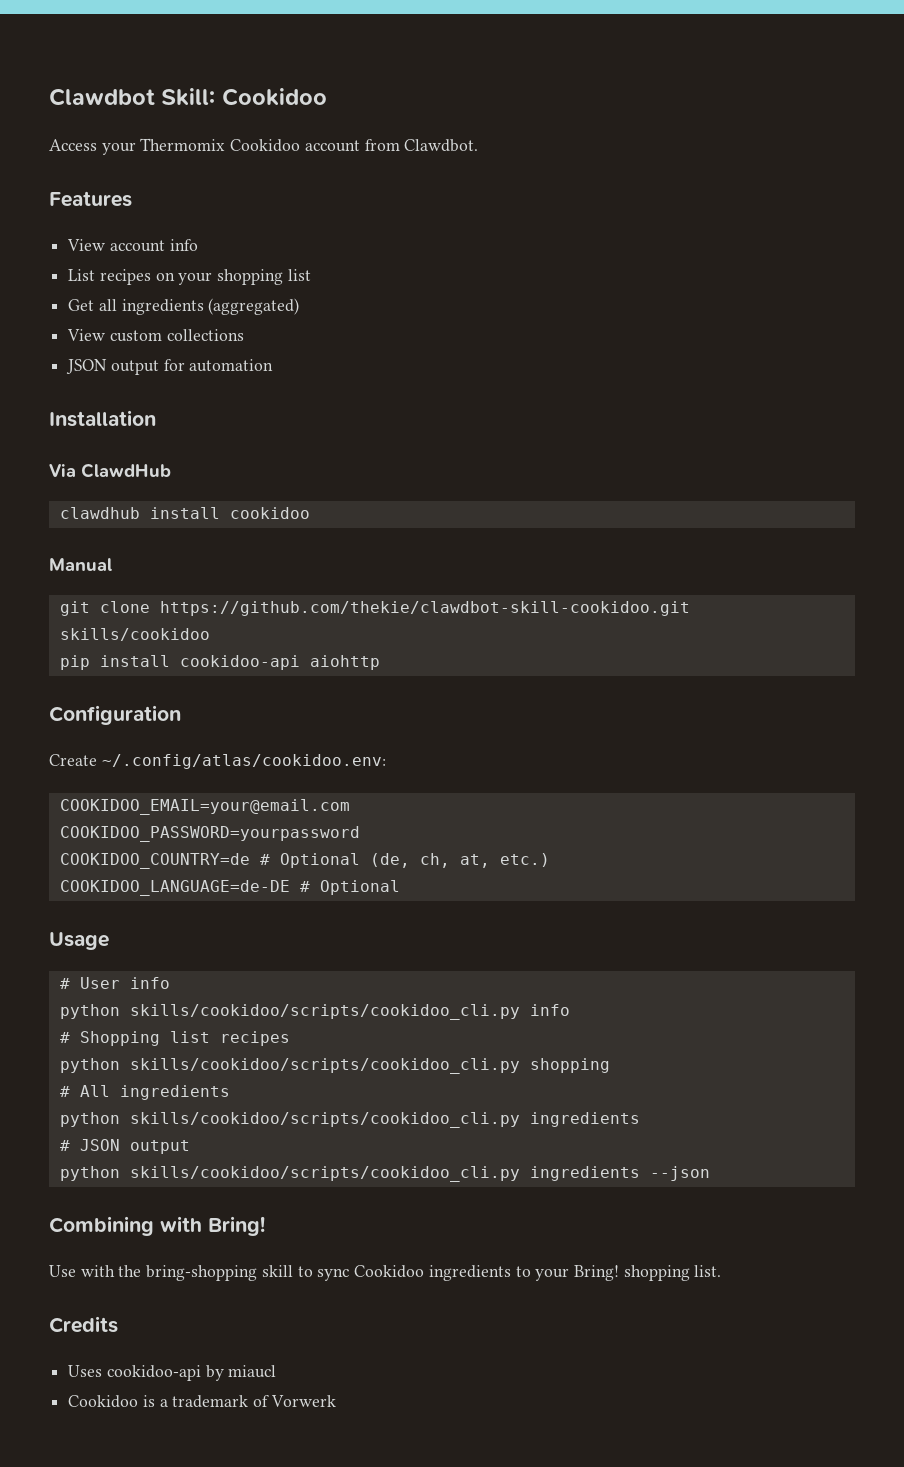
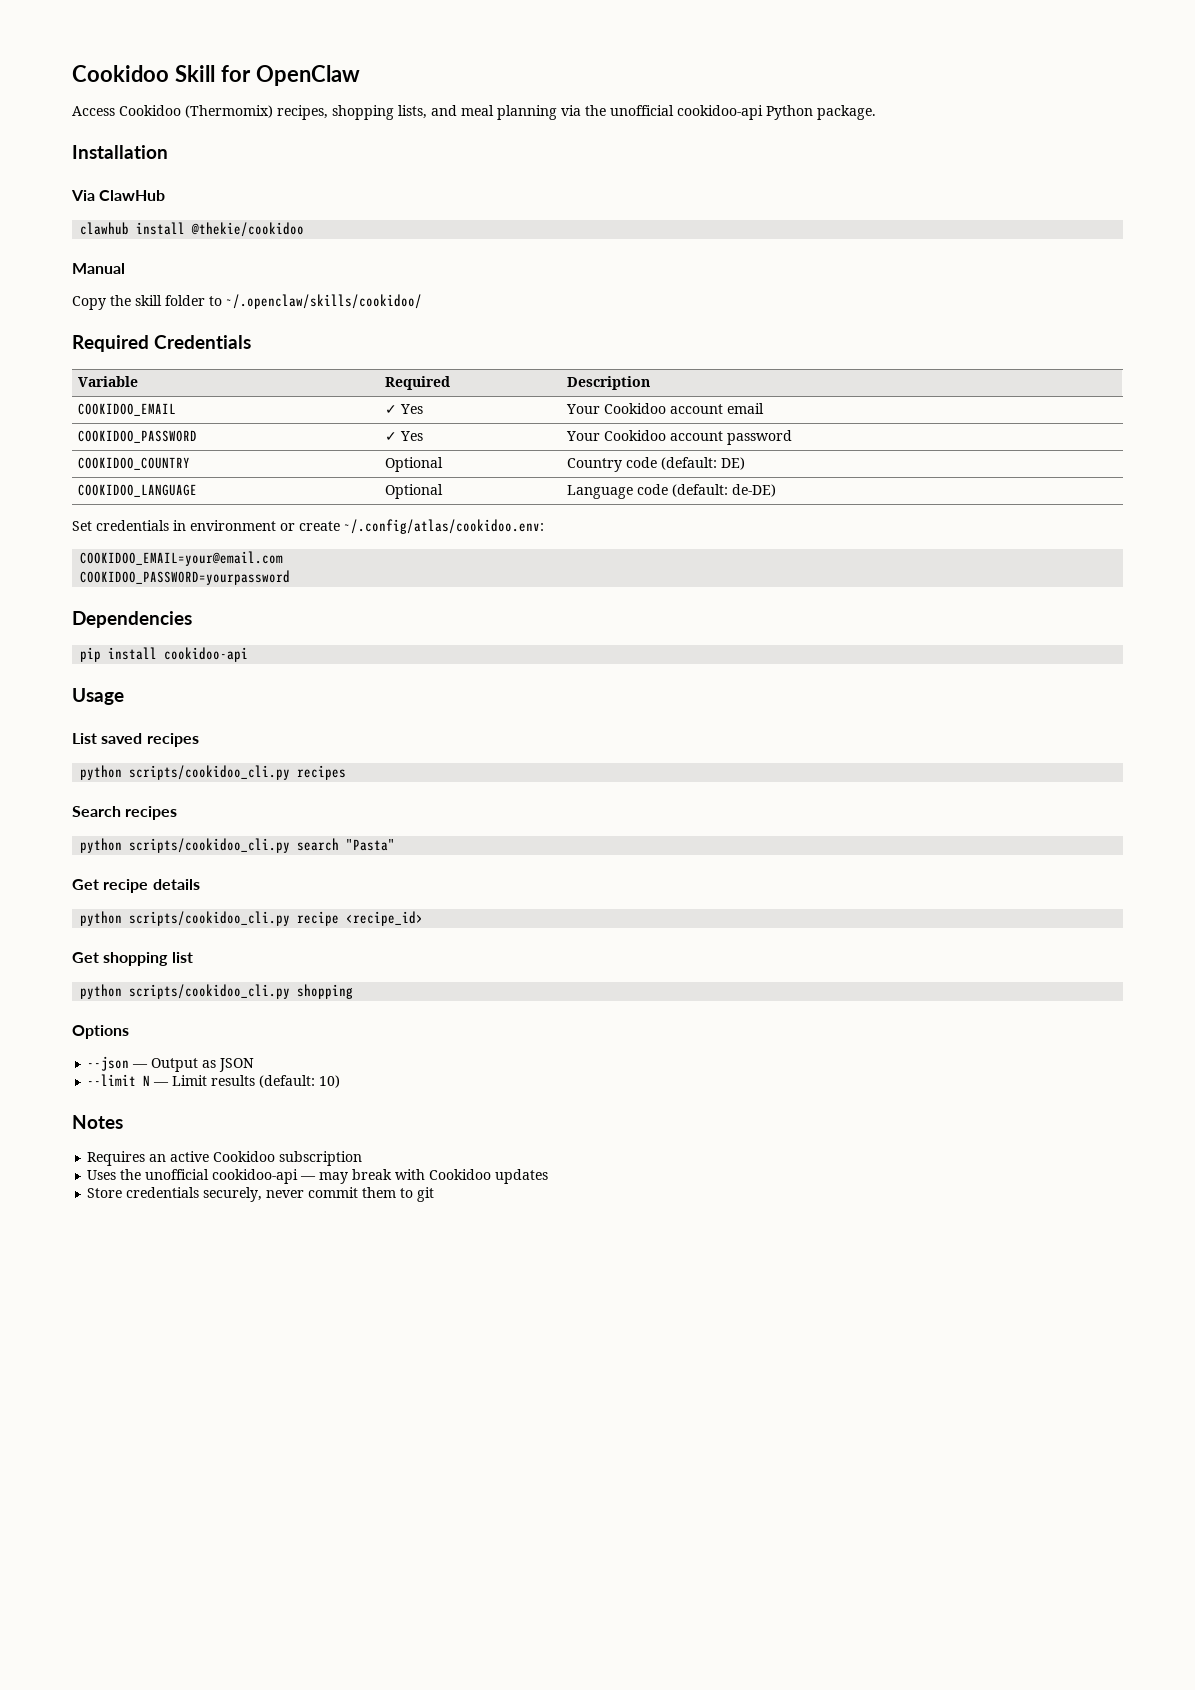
- Clawdbot Skill: Cookidoo
- Access your Thermomix Cookidoo account from Clawdbot.
- Features
- View account info
- List recipes on your shopping list
- Get all ingredients (aggregated)
- View custom collections
- JSON output for automation
+ Cookidoo Skill for OpenClaw
+ Access Cookidoo (Thermomix) recipes, shopping lists, and meal planning via the unofficial cookidoo-api Python package.
  Installation
- Via ClawdHub
- clawdhub install cookidoo
+ Via ClawHub
+ clawhub install @thekie/cookidoo
  Manual
- git clone https://github.com/thekie/clawdbot-skill-cookidoo.git skills/cookidoo
- pip install cookidoo-api aiohttp
- Configuration
- Create ~/.config/atlas/cookidoo.env:
+ Copy the skill folder to ~/.openclaw/skills/cookidoo/
+ Required Credentials
+ Variable | Required | Description
+ COOKIDOO_EMAIL | ✓ Yes | Your Cookidoo account email
+ COOKIDOO_PASSWORD | ✓ Yes | Your Cookidoo account password
+ COOKIDOO_COUNTRY | Optional | Country code (default: DE)
+ COOKIDOO_LANGUAGE | Optional | Language code (default: de-DE)
+ Set credentials in environment or create ~/.config/atlas/cookidoo.env:
  COOKIDOO_EMAIL=your@email.com
  COOKIDOO_PASSWORD=yourpassword
- COOKIDOO_COUNTRY=de # Optional (de, ch, at, etc.)
- COOKIDOO_LANGUAGE=de-DE # Optional
+ Dependencies
+ pip install cookidoo-api
  Usage
- # User info
- python skills/cookidoo/scripts/cookidoo_cli.py info
- # Shopping list recipes
- python skills/cookidoo/scripts/cookidoo_cli.py shopping
- # All ingredients
- python skills/cookidoo/scripts/cookidoo_cli.py ingredients
- # JSON output
- python skills/cookidoo/scripts/cookidoo_cli.py ingredients --json
- Combining with Bring!
- Use with the bring-shopping skill to sync Cookidoo ingredients to your Bring! shopping list.
- Credits
- Uses cookidoo-api by miaucl
- Cookidoo is a trademark of Vorwerk
+ List saved recipes
+ python scripts/cookidoo_cli.py recipes
+ Search recipes
+ python scripts/cookidoo_cli.py search "Pasta"
+ Get recipe details
+ python scripts/cookidoo_cli.py recipe <recipe_id>
+ Get shopping list
+ python scripts/cookidoo_cli.py shopping
+ Options
+ --json — Output as JSON
+ --limit N — Limit results (default: 10)
+ Notes
+ Requires an active Cookidoo subscription
+ Uses the unofficial cookidoo-api — may break with Cookidoo updates
+ Store credentials securely, never commit them to git

